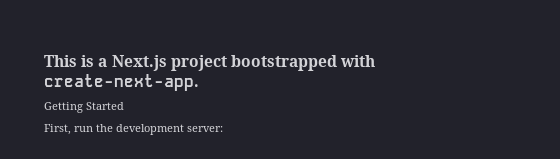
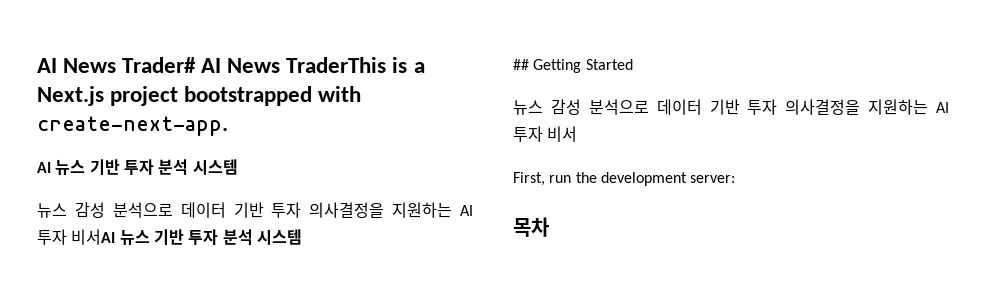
- This is a Next.js project bootstrapped with create-next-app.
+ AI News Trader# AI News TraderThis is a Next.js project bootstrapped with create-next-app.
- Getting Started
+ AI 뉴스 기반 투자 분석 시스템
+ 뉴스 감성 분석으로 데이터 기반 투자 의사결정을 지원하는 AI 투자 비서AI 뉴스 기반 투자 분석 시스템
+ ## Getting Started
+ 뉴스 감성 분석으로 데이터 기반 투자 의사결정을 지원하는 AI 투자 비서
+ 목차

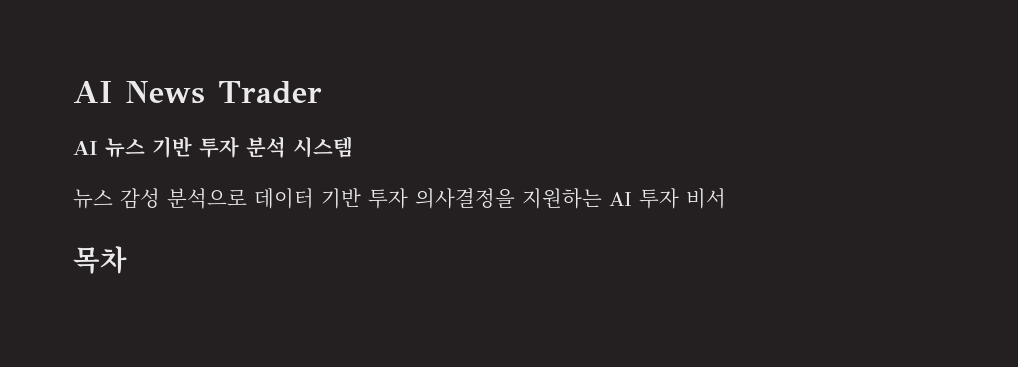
- AI News Trader# AI News TraderThis is a Next.js project bootstrapped with create-next-app.
+ AI News Trader
- 뉴스 감성 분석으로 데이터 기반 투자 의사결정을 지원하는 AI 투자 비서AI 뉴스 기반 투자 분석 시스템
- ## Getting Started
- First, run the development server:

